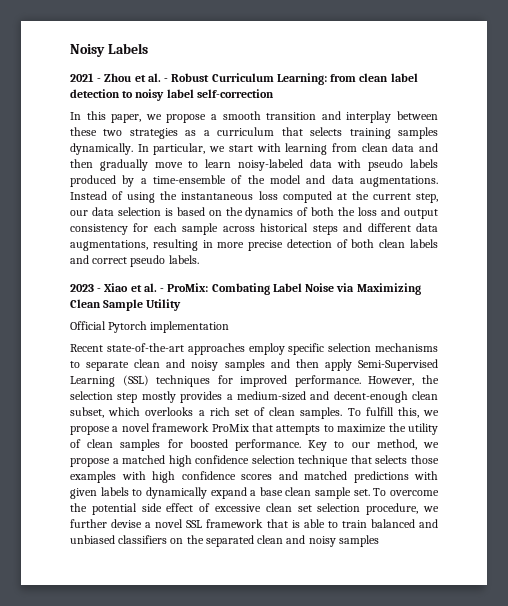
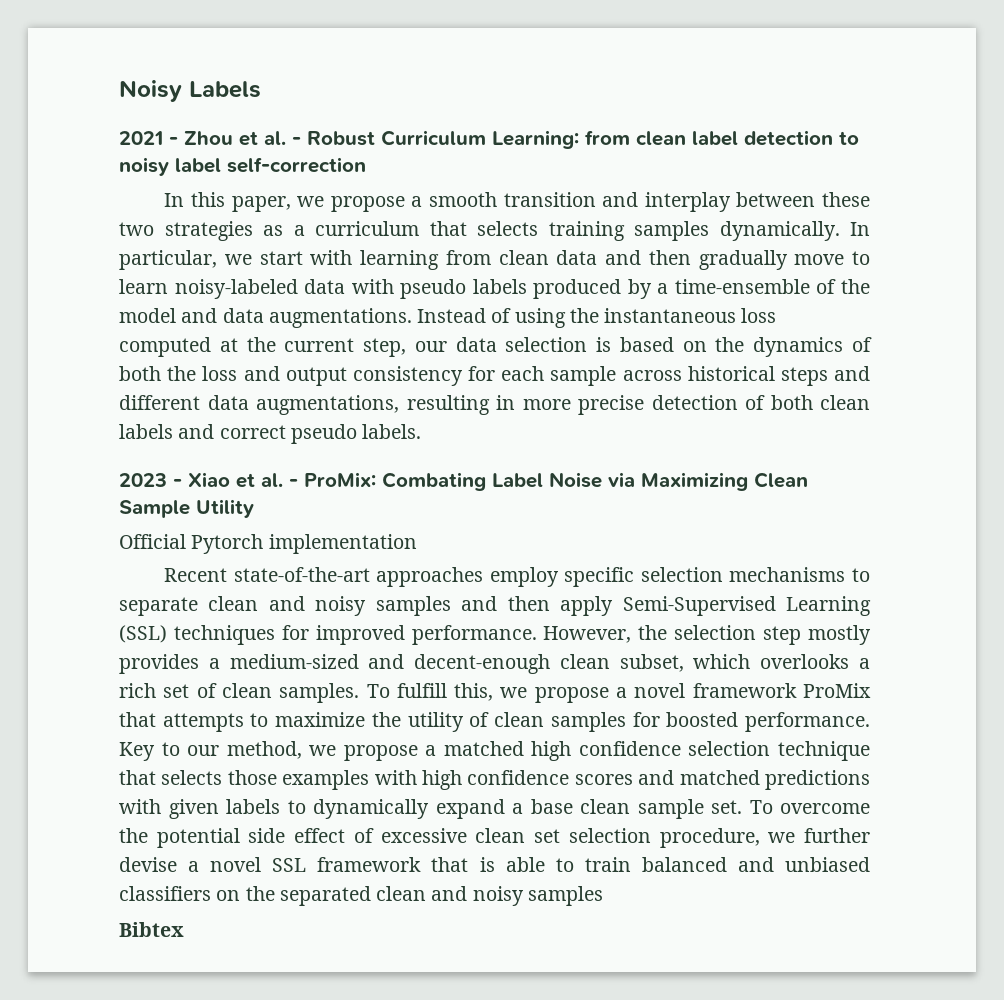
+ Bibtex

